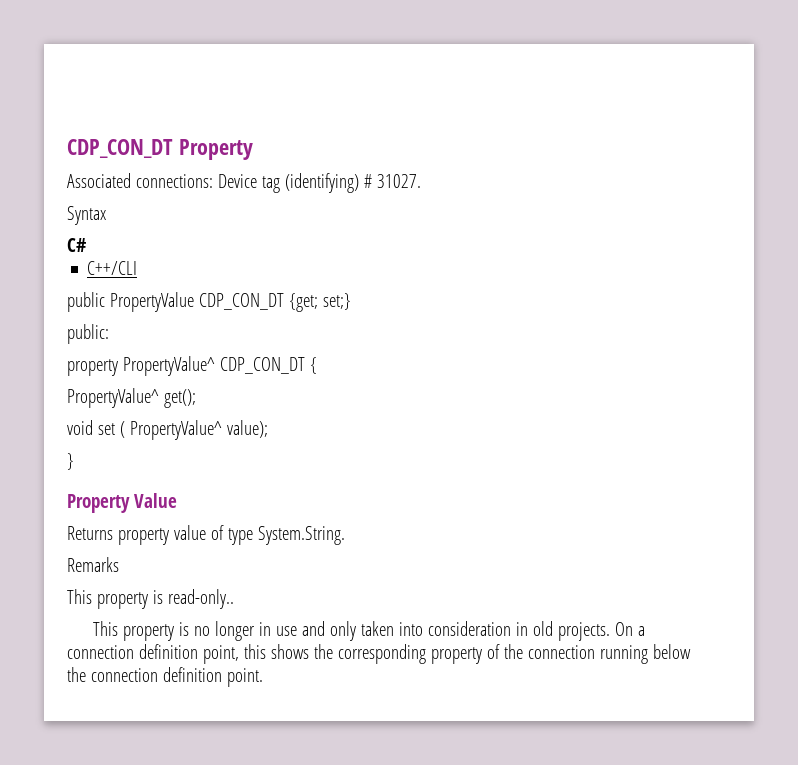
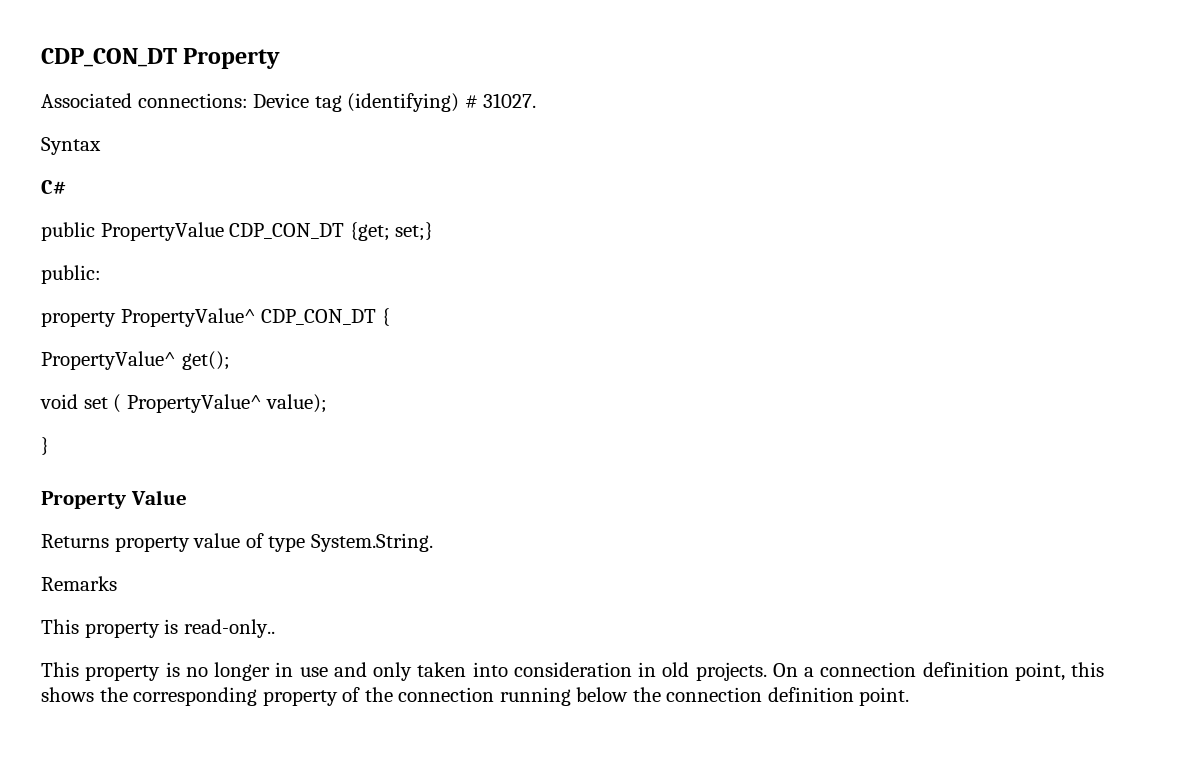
- C++/CLI

